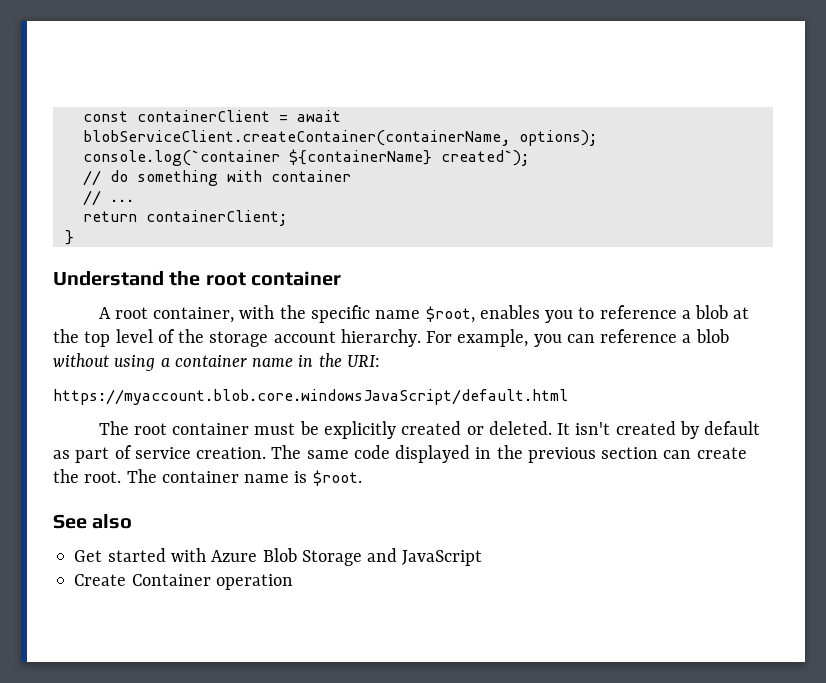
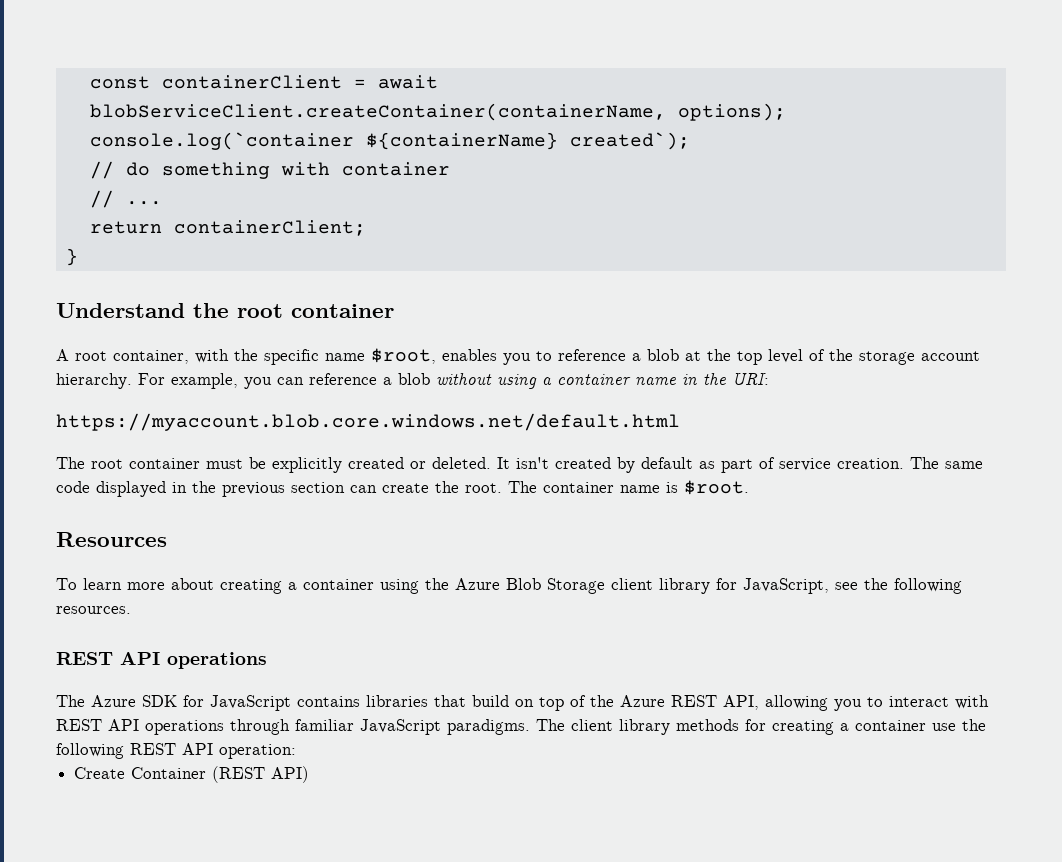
- https://myaccount.blob.core.windowsJavaScript/default.html
+ https://myaccount.blob.core.windows.net/default.html
- See also
- Get started with Azure Blob Storage and JavaScript
+ Resources
+ To learn more about creating a container using the Azure Blob Storage client library for JavaScript, see the following resources.
+ REST API operations
+ The Azure SDK for JavaScript contains libraries that build on top of the Azure REST API, allowing you to interact with REST API operations through familiar JavaScript paradigms. The client library methods for creating a container use the following REST API operation:
- Create Container operation
+ Create Container (REST API)

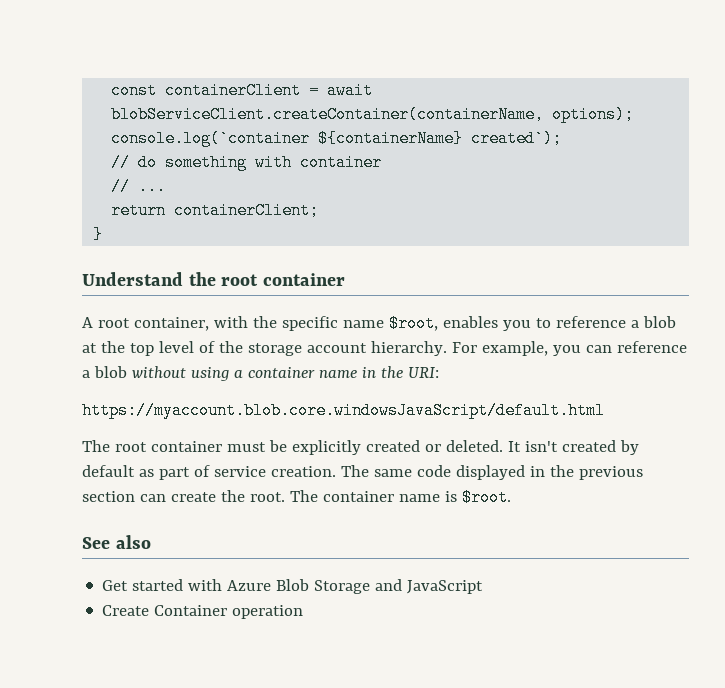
- https://myaccount.blob.core.windows.net/default.html
+ https://myaccount.blob.core.windowsJavaScript/default.html
- Resources
- To learn more about creating a container using the Azure Blob Storage client library for JavaScript, see the following resources.
- REST API operations
- The Azure SDK for JavaScript contains libraries that build on top of the Azure REST API, allowing you to interact with REST API operations through familiar JavaScript paradigms. The client library methods for creating a container use the following REST API operation:
+ See also
+ Get started with Azure Blob Storage and JavaScript
- Create Container (REST API)
+ Create Container operation

